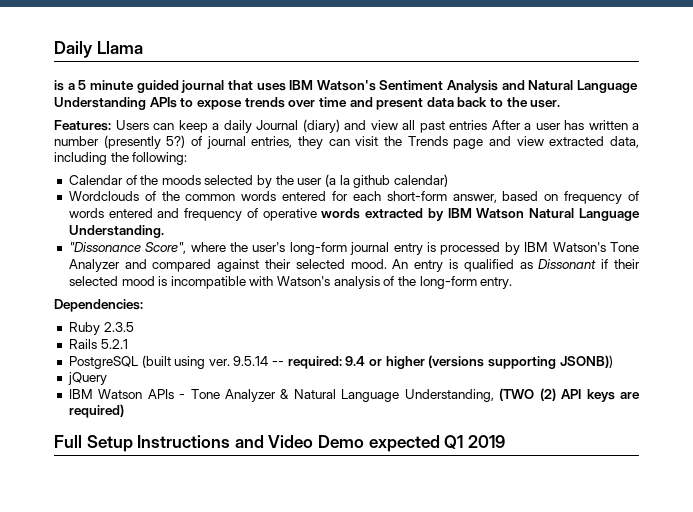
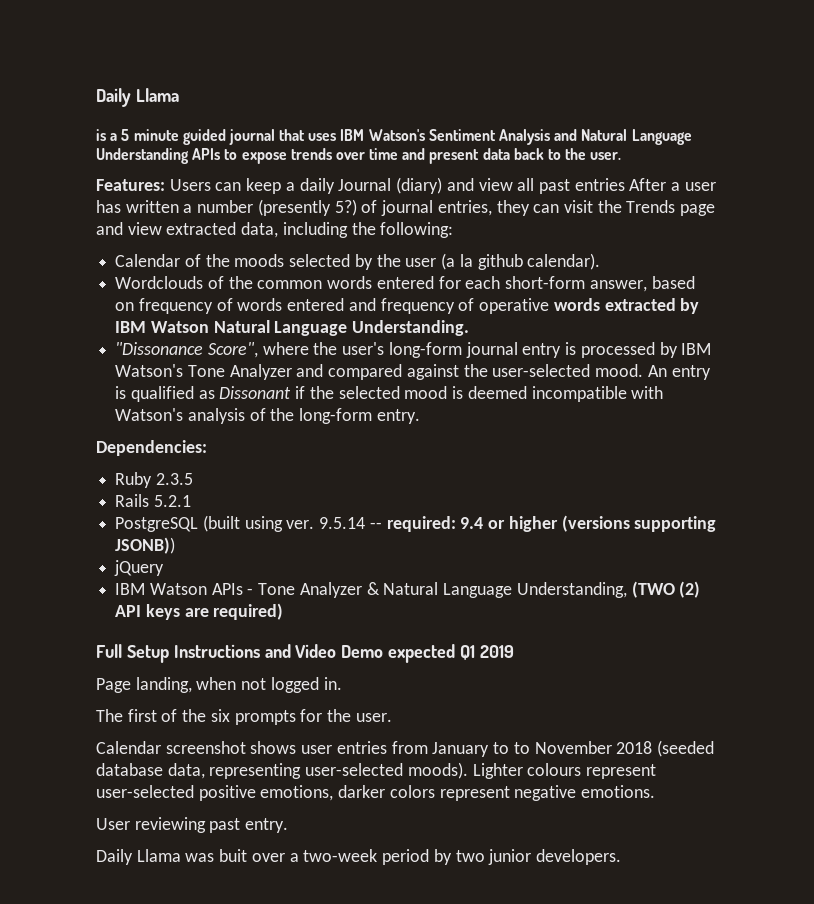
- Calendar of the moods selected by the user (a la github calendar)
+ Calendar of the moods selected by the user (a la github calendar).
- "Dissonance Score", where the user's long-form journal entry is processed by IBM Watson's Tone Analyzer and compared against their selected mood.
+ "Dissonance Score", where the user's long-form journal entry is processed by IBM Watson's Tone Analyzer and compared against the user-selected mood.
- An entry is qualified as Dissonant if their selected mood is incompatible with Watson's analysis of the long-form entry.
+ An entry is qualified as Dissonant if the selected mood is deemed incompatible with Watson's analysis of the long-form entry.
+ Page landing, when not logged in.
+ The first of the six prompts for the user.
+ Calendar screenshot shows user entries from January to to November 2018 (seeded database data, representing user-selected moods). Lighter colours represent user-selected positive emotions, darker colors represent negative emotions.
+ User reviewing past entry.
+ Daily Llama was buit over a two-week period by two junior developers.

